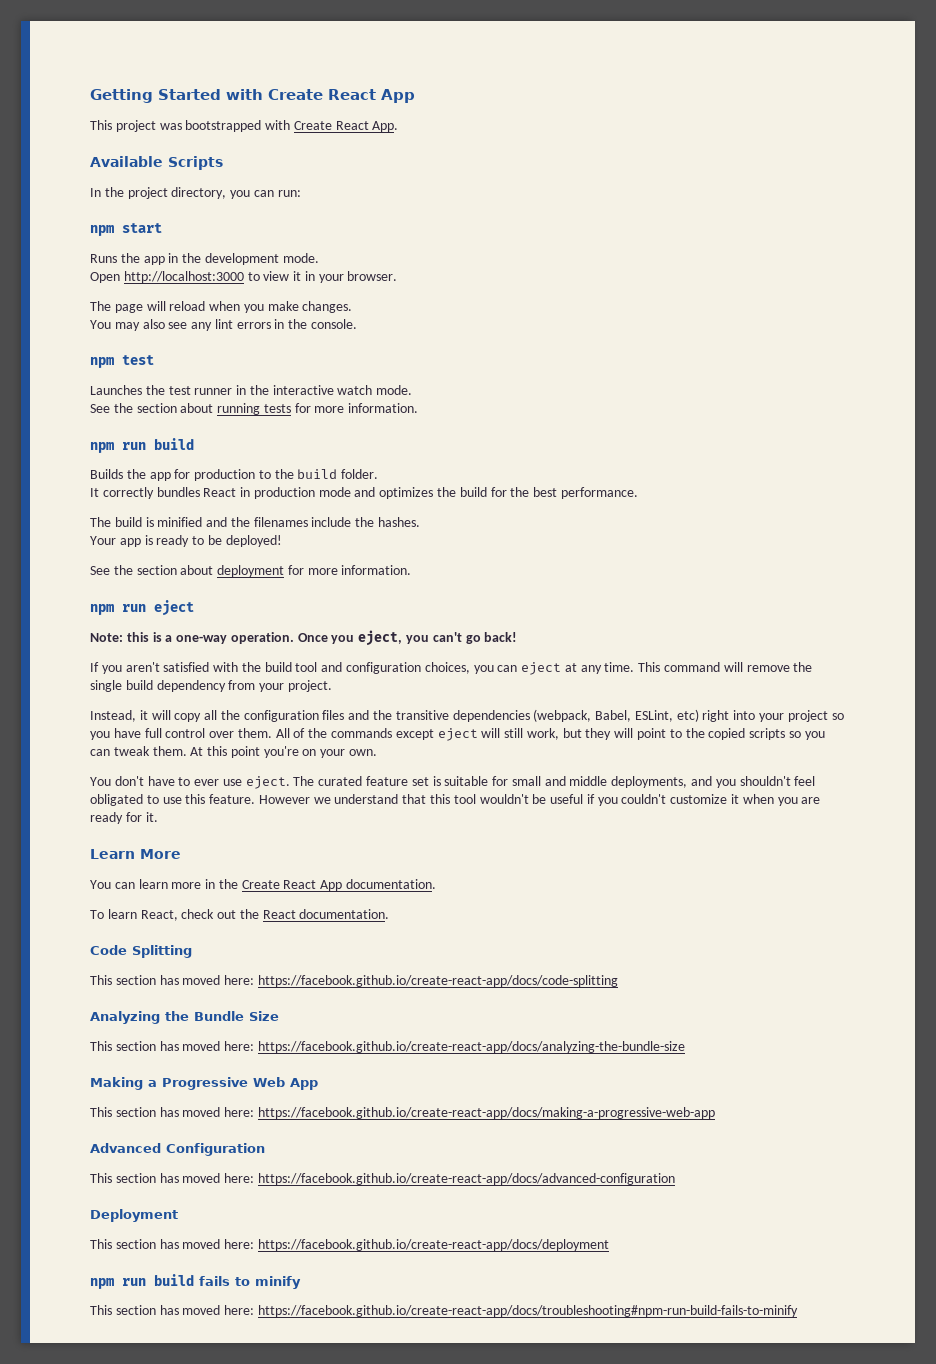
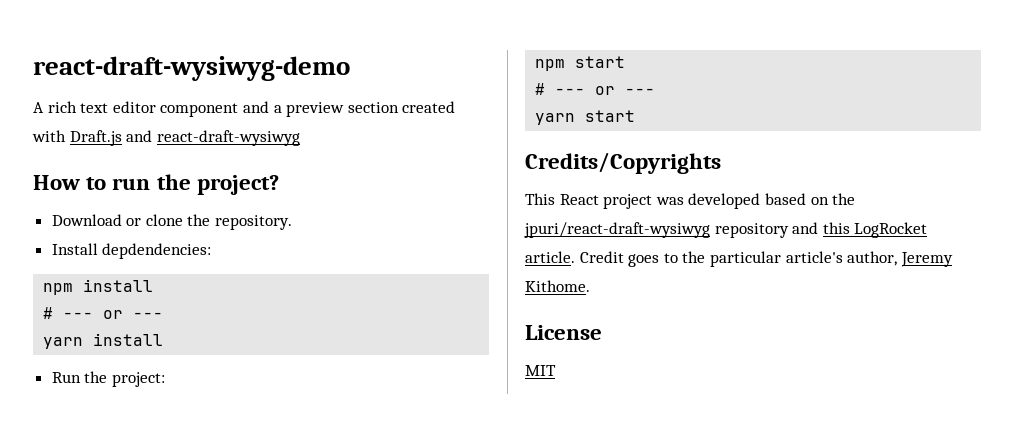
- Getting Started with Create React App
- This project was bootstrapped with Create React App.
- Available Scripts
- In the project directory, you can run:
+ react-draft-wysiwyg-demo
+ A rich text editor component and a preview section created with Draft.js and react-draft-wysiwyg
+ How to run the project?
+ Download or clone the repository.
+ Install depdendencies:
+ npm install
+ # --- or ---
+ yarn install
+ Run the project:
  npm start
- Runs the app in the development mode.
- Open http://localhost:3000 to view it in your browser.
- The page will reload when you make changes.
- You may also see any lint errors in the console.
- npm test
- Launches the test runner in the interactive watch mode.
- See the section about running tests for more information.
- npm run build
- Builds the app for production to the build folder.
- It correctly bundles React in production mode and optimizes the build for the best performance.
- The build is minified and the filenames include the hashes.
- Your app is ready to be deployed!
- See the section about deployment for more information.
- npm run eject
- Note: this is a one-way operation. Once you eject, you can't go back!
- If you aren't satisfied with the build tool and configuration choices, you can eject at any time. This command will remove the single build dependency from your project.
- Instead, it will copy all the configuration files and the transitive dependencies (webpack, Babel, ESLint, etc) right into your project so you have full control over them. All of the commands except eject will still work, but they will point to the copied scripts so you can tweak them. At this point you're on your own.
- You don't have to ever use eject. The curated feature set is suitable for small and middle deployments, and you shouldn't feel obligated to use this feature. However we understand that this tool wouldn't be useful if you couldn't customize it when you are ready for it.
- Learn More
- You can learn more in the Create React App documentation.
- To learn React, check out the React documentation.
- Code Splitting
- This section has moved here: https://facebook.github.io/create-react-app/docs/code-splitting
- Analyzing the Bundle Size
- This section has moved here: https://facebook.github.io/create-react-app/docs/analyzing-the-bundle-size
- Making a Progressive Web App
- This section has moved here: https://facebook.github.io/create-react-app/docs/making-a-progressive-web-app
- Advanced Configuration
- This section has moved here: https://facebook.github.io/create-react-app/docs/advanced-configuration
- Deployment
- This section has moved here: https://facebook.github.io/create-react-app/docs/deployment
- npm run build fails to minify
- This section has moved here: https://facebook.github.io/create-react-app/docs/troubleshooting#npm-run-build-fails-to-minify
+ # --- or ---
+ yarn start
+ Credits/Copyrights
+ This React project was developed based on the jpuri/react-draft-wysiwyg repository and this LogRocket article. Credit goes to the particular article's author, Jeremy Kithome.
+ License
+ MIT

